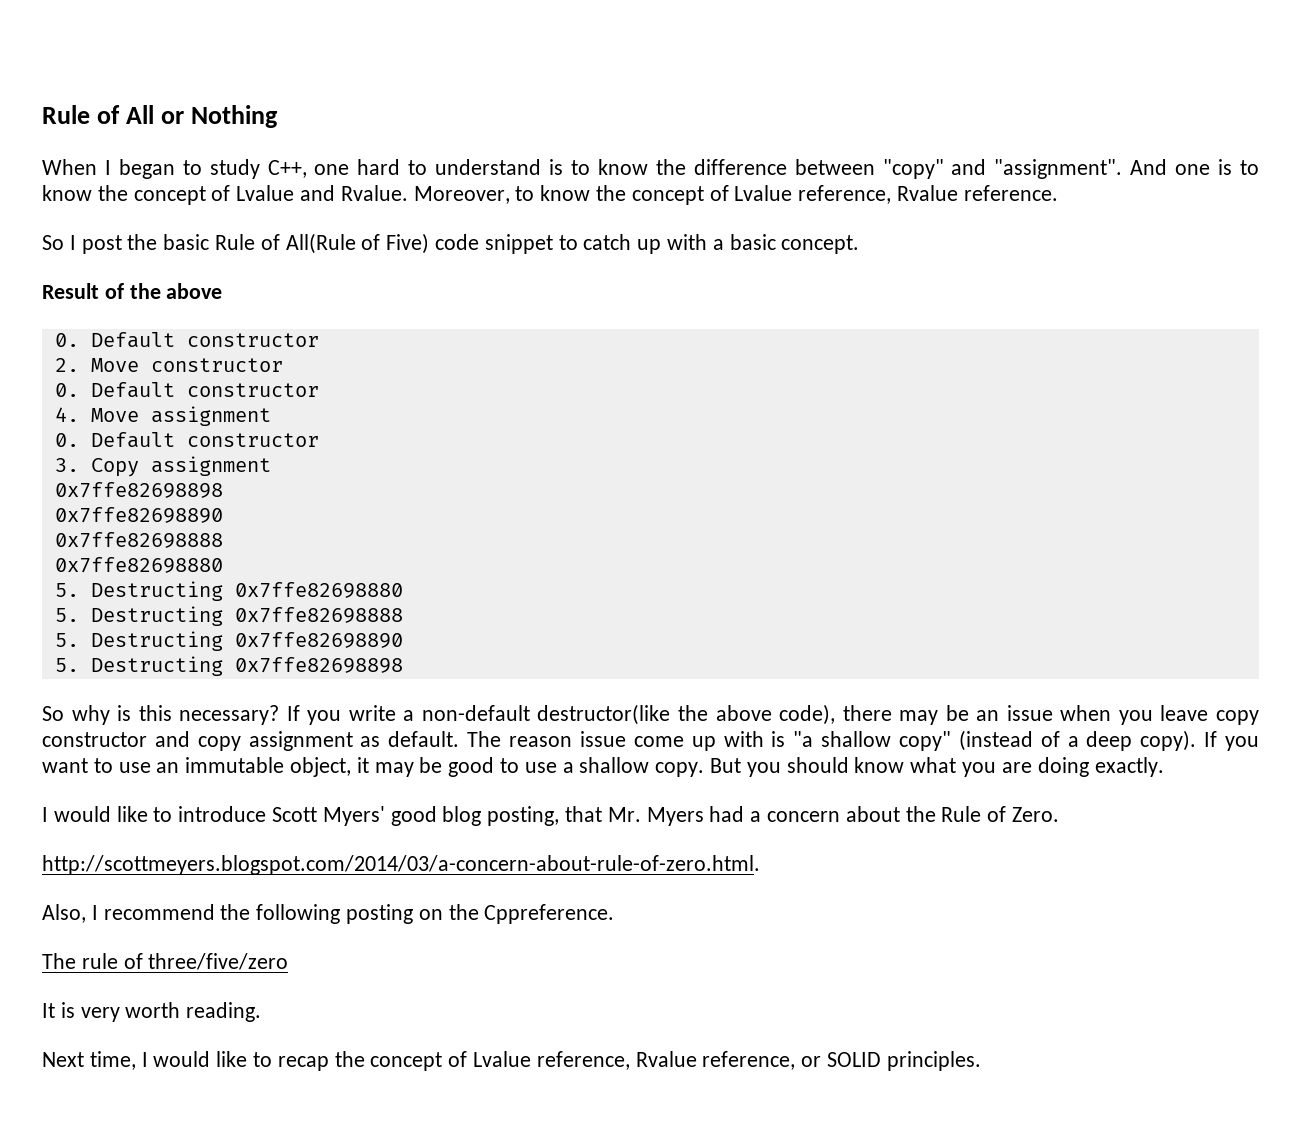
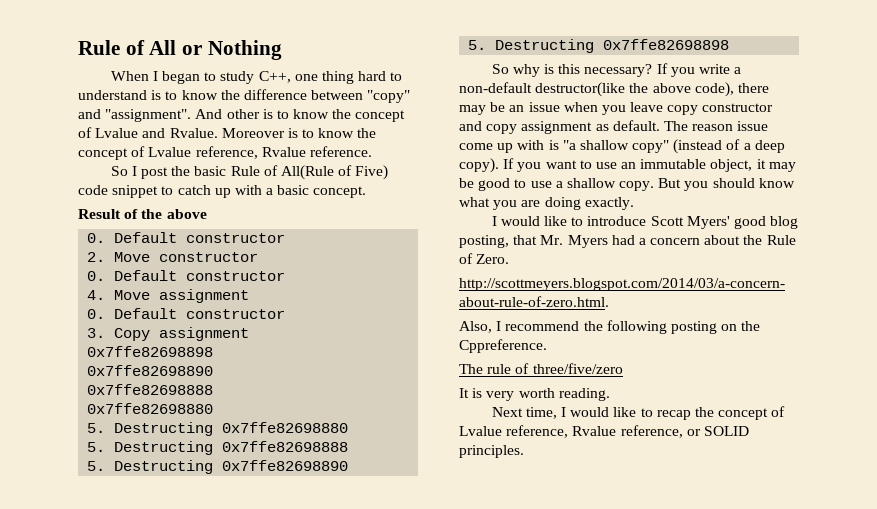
- When I began to study C++, one hard to understand is to know the difference between "copy" and "assignment".
+ When I began to study C++, one thing hard to understand is to know the difference between "copy" and "assignment".
- And one is to know the concept of Lvalue and Rvalue.
+ And other is to know the concept of Lvalue and Rvalue.
- Moreover, to know the concept of Lvalue reference, Rvalue reference.
+ Moreover is to know the concept of Lvalue reference, Rvalue reference.

